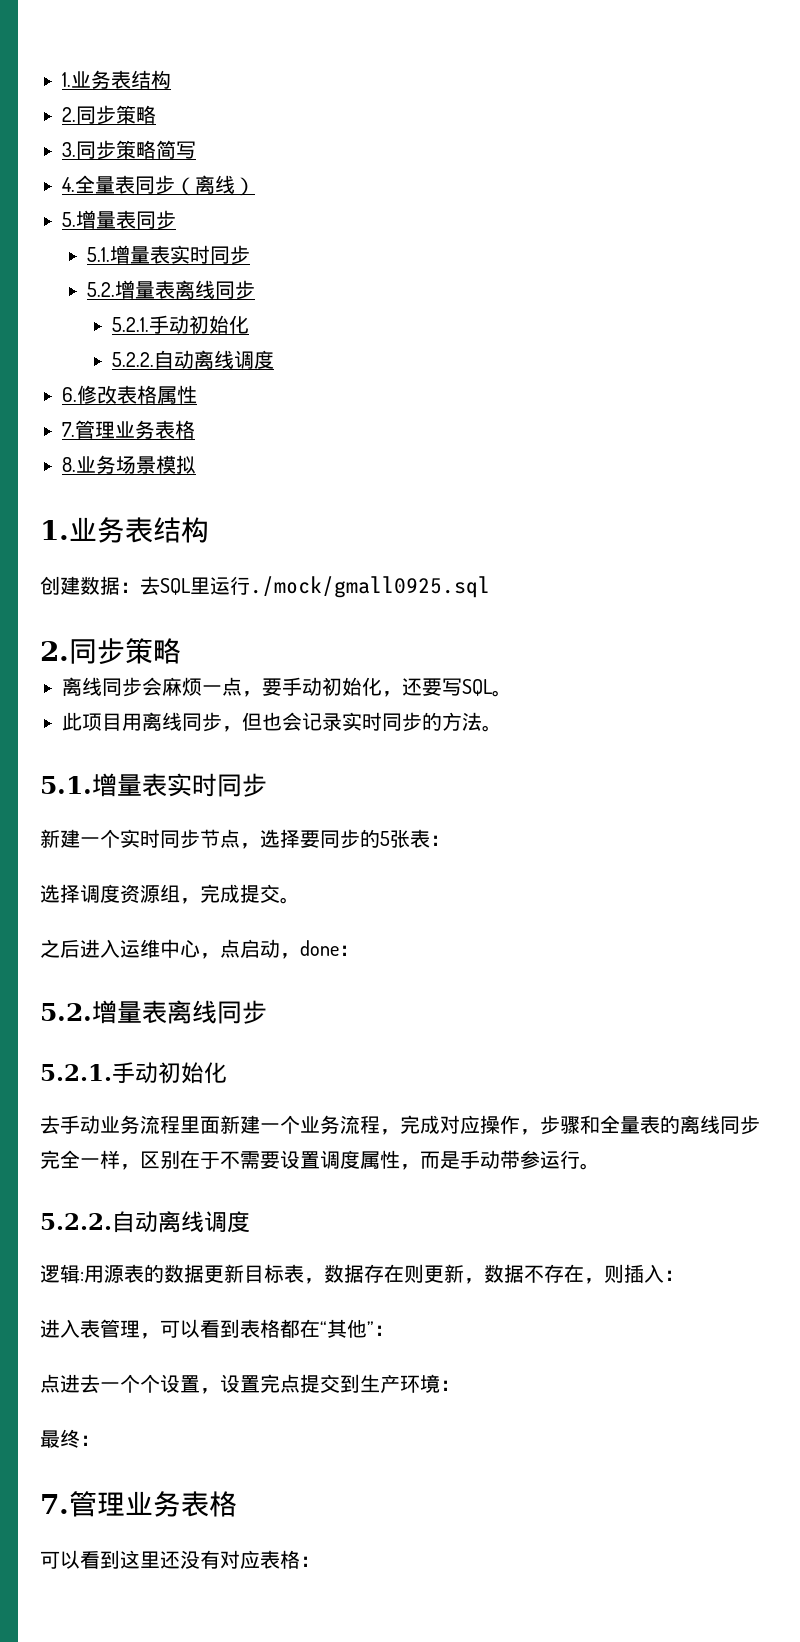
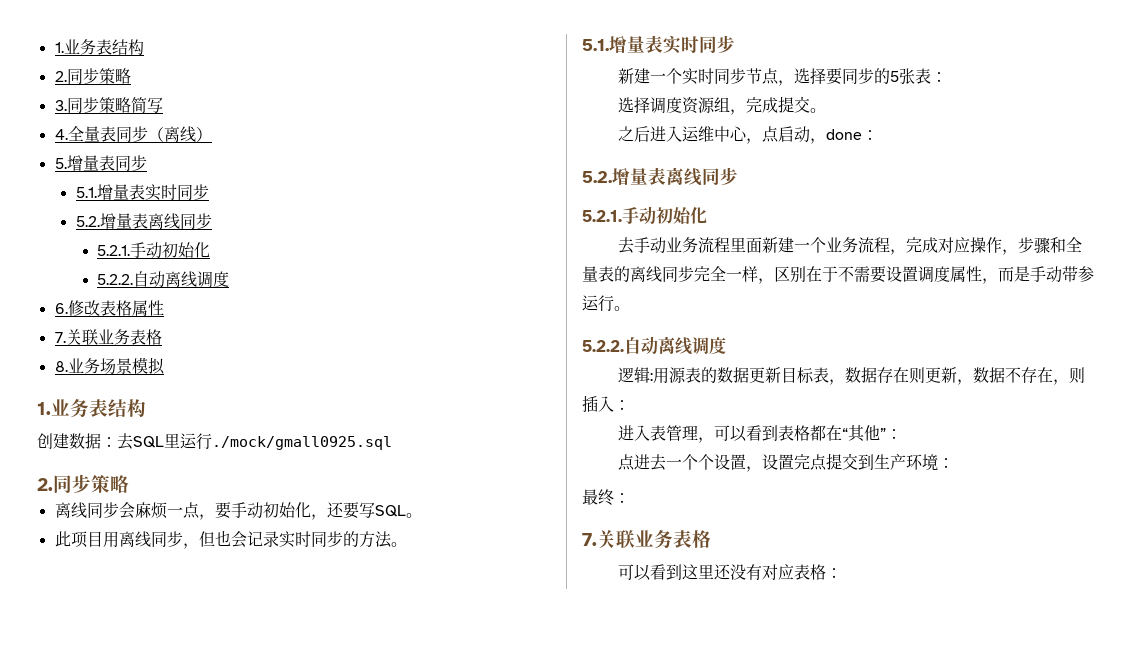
  6.修改表格属性
- 7.管理业务表格
+ 7.关联业务表格
  最终：
- 7.管理业务表格
+ 7.关联业务表格

